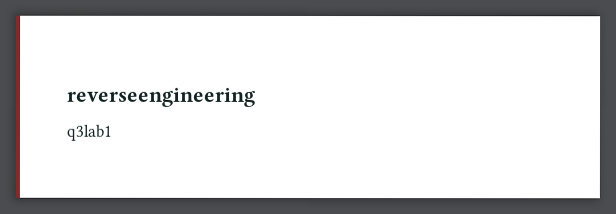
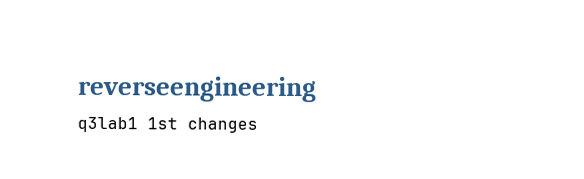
- q3lab1
+ q3lab1 1st changes

